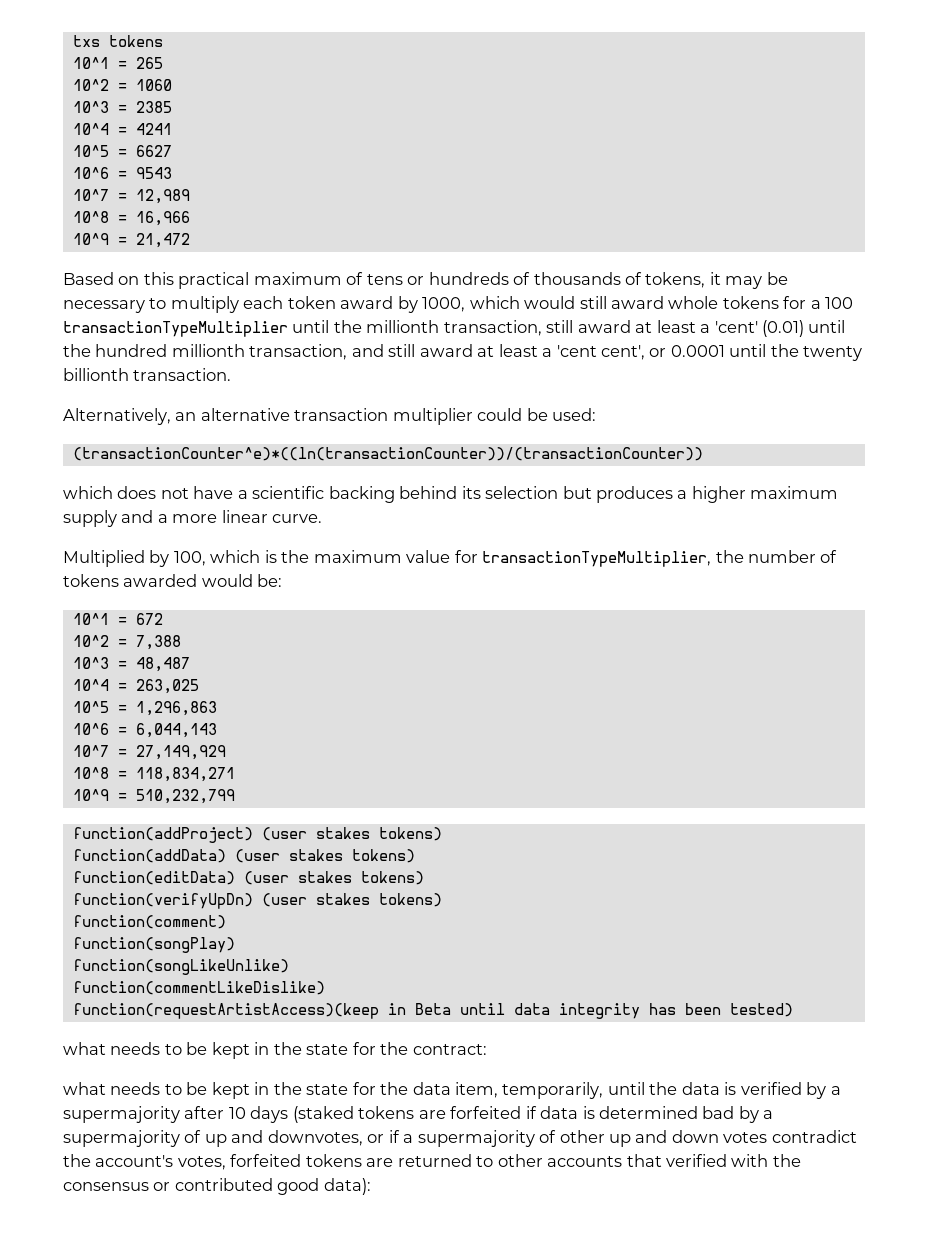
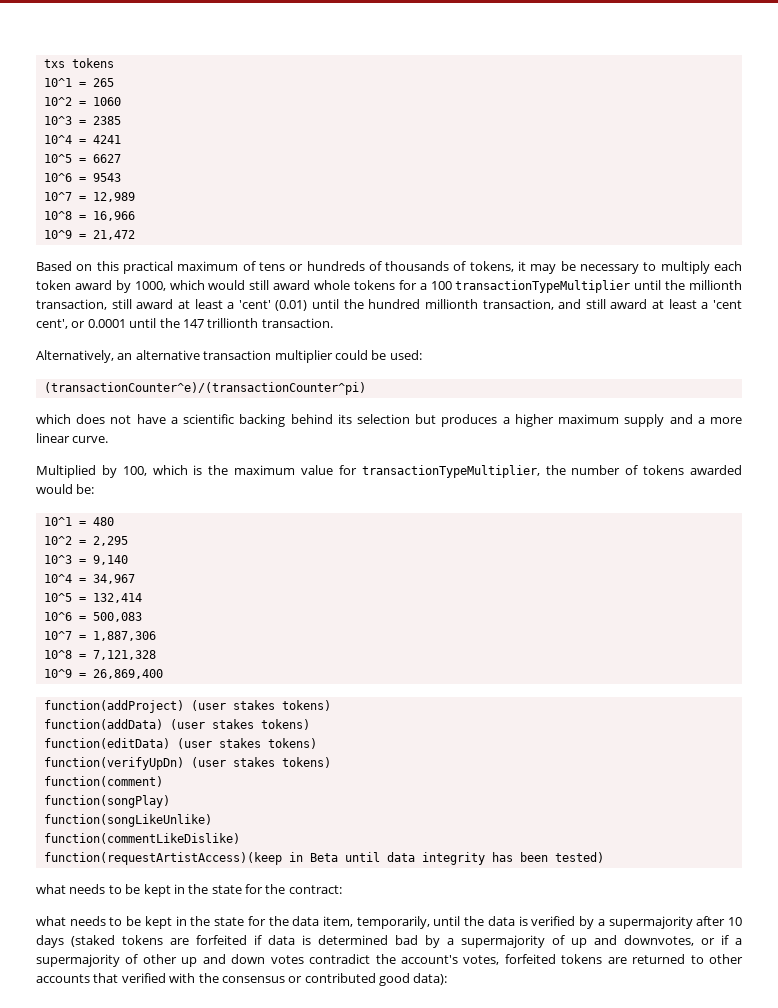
- Based on this practical maximum of tens or hundreds of thousands of tokens, it may be necessary to multiply each token award by 1000, which would still award whole tokens for a 100 transactionTypeMultiplier until the millionth transaction, still award at least a 'cent' (0.01) until the hundred millionth transaction, and still award at least a 'cent cent', or 0.0001 until the twenty billionth transaction.
+ Based on this practical maximum of tens or hundreds of thousands of tokens, it may be necessary to multiply each token award by 1000, which would still award whole tokens for a 100 transactionTypeMultiplier until the millionth transaction, still award at least a 'cent' (0.01) until the hundred millionth transaction, and still award at least a 'cent cent', or 0.0001 until the 147 trillionth transaction.
- (transactionCounter^e)*((ln(transactionCounter))/(transactionCounter))
+ (transactionCounter^e)/(transactionCounter^pi)
- 10^1 = 672
- 10^2 = 7,388
- 10^3 = 48,487
- 10^4 = 263,025
- 10^5 = 1,296,863
- 10^6 = 6,044,143
- 10^7 = 27,149,929
- 10^8 = 118,834,271
- 10^9 = 510,232,799
+ 10^1 = 480
+ 10^2 = 2,295
+ 10^3 = 9,140
+ 10^4 = 34,967
+ 10^5 = 132,414
+ 10^6 = 500,083
+ 10^7 = 1,887,306
+ 10^8 = 7,121,328
+ 10^9 = 26,869,400

